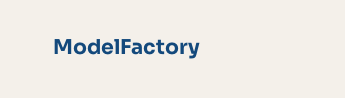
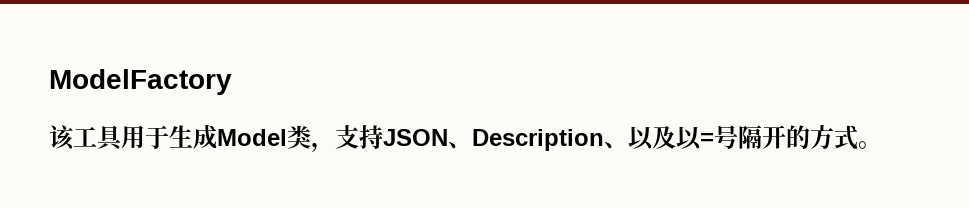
+ 该工具用于生成Model类，支持JSON、Description、以及以=号隔开的方式。

